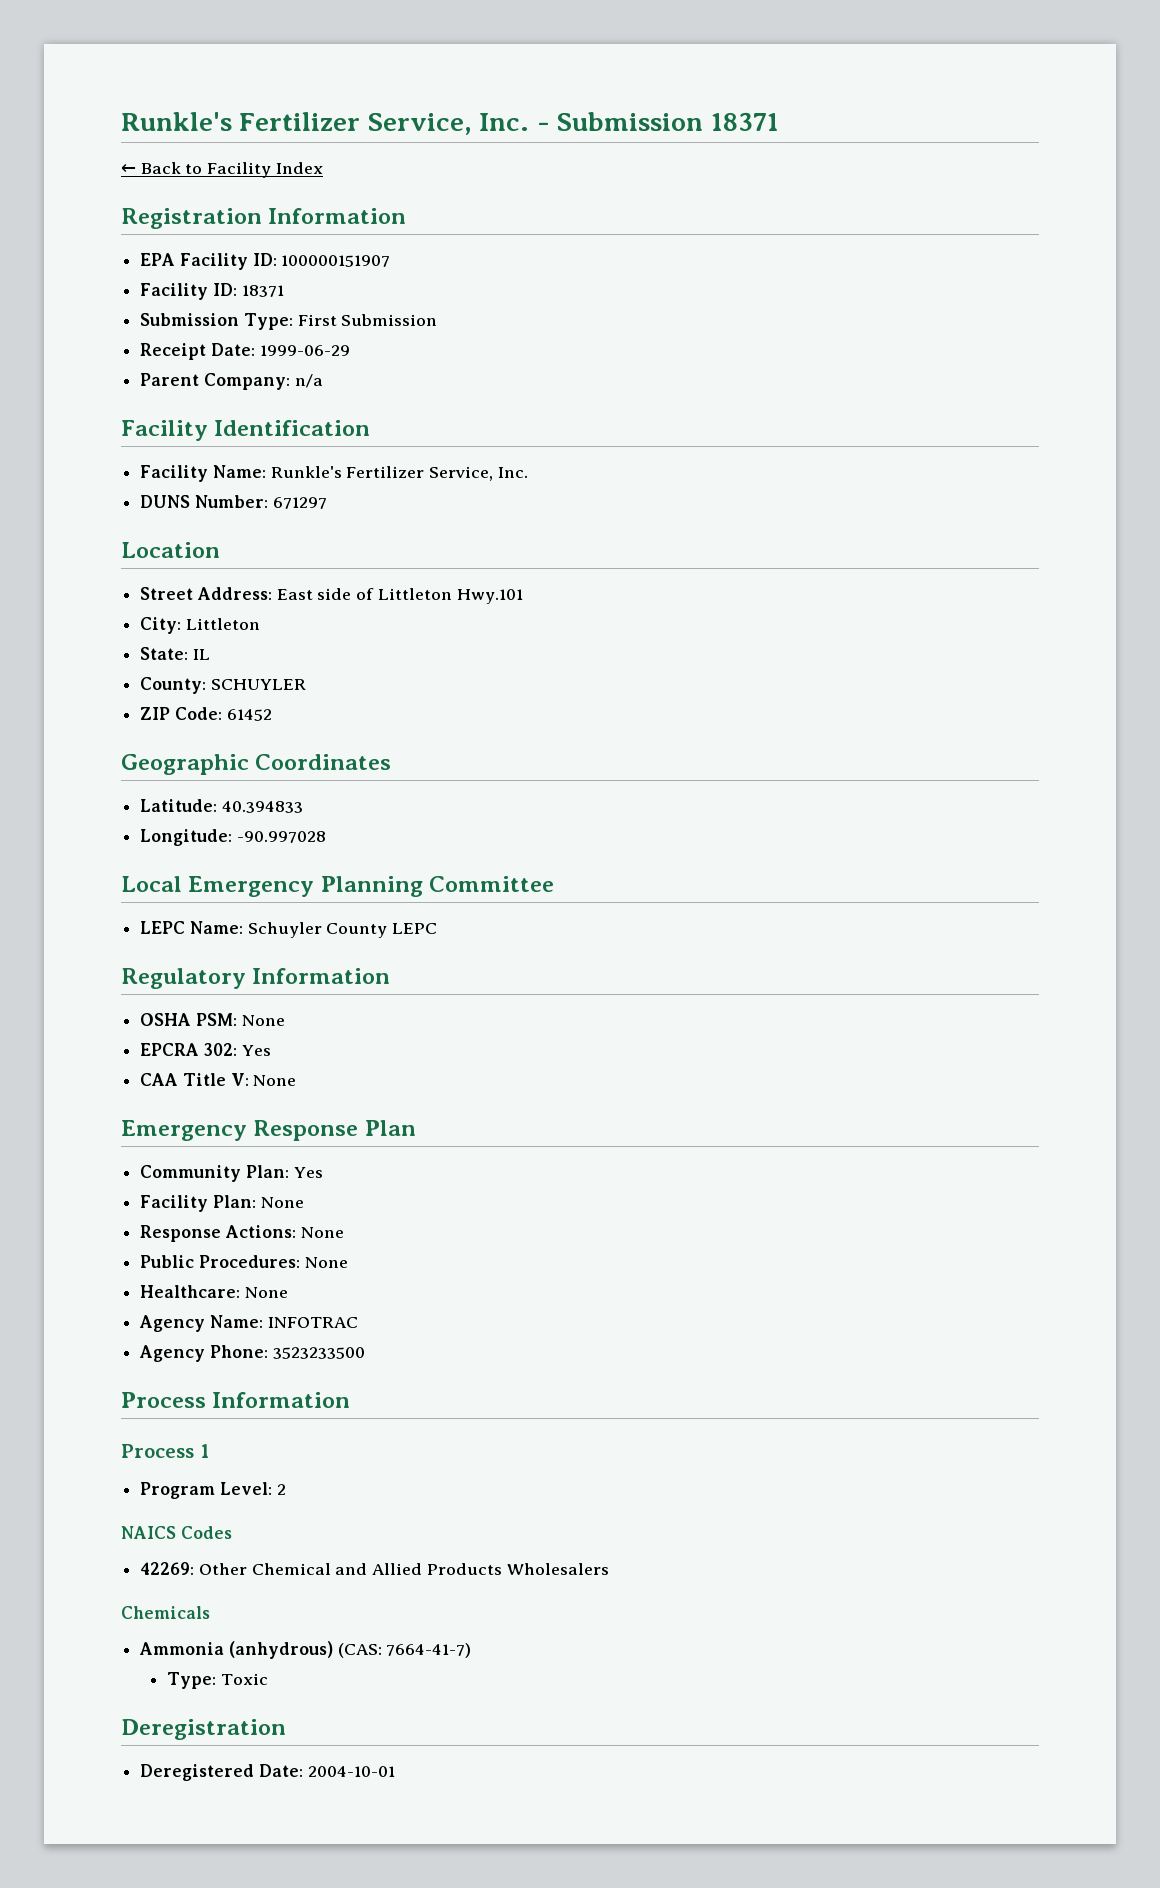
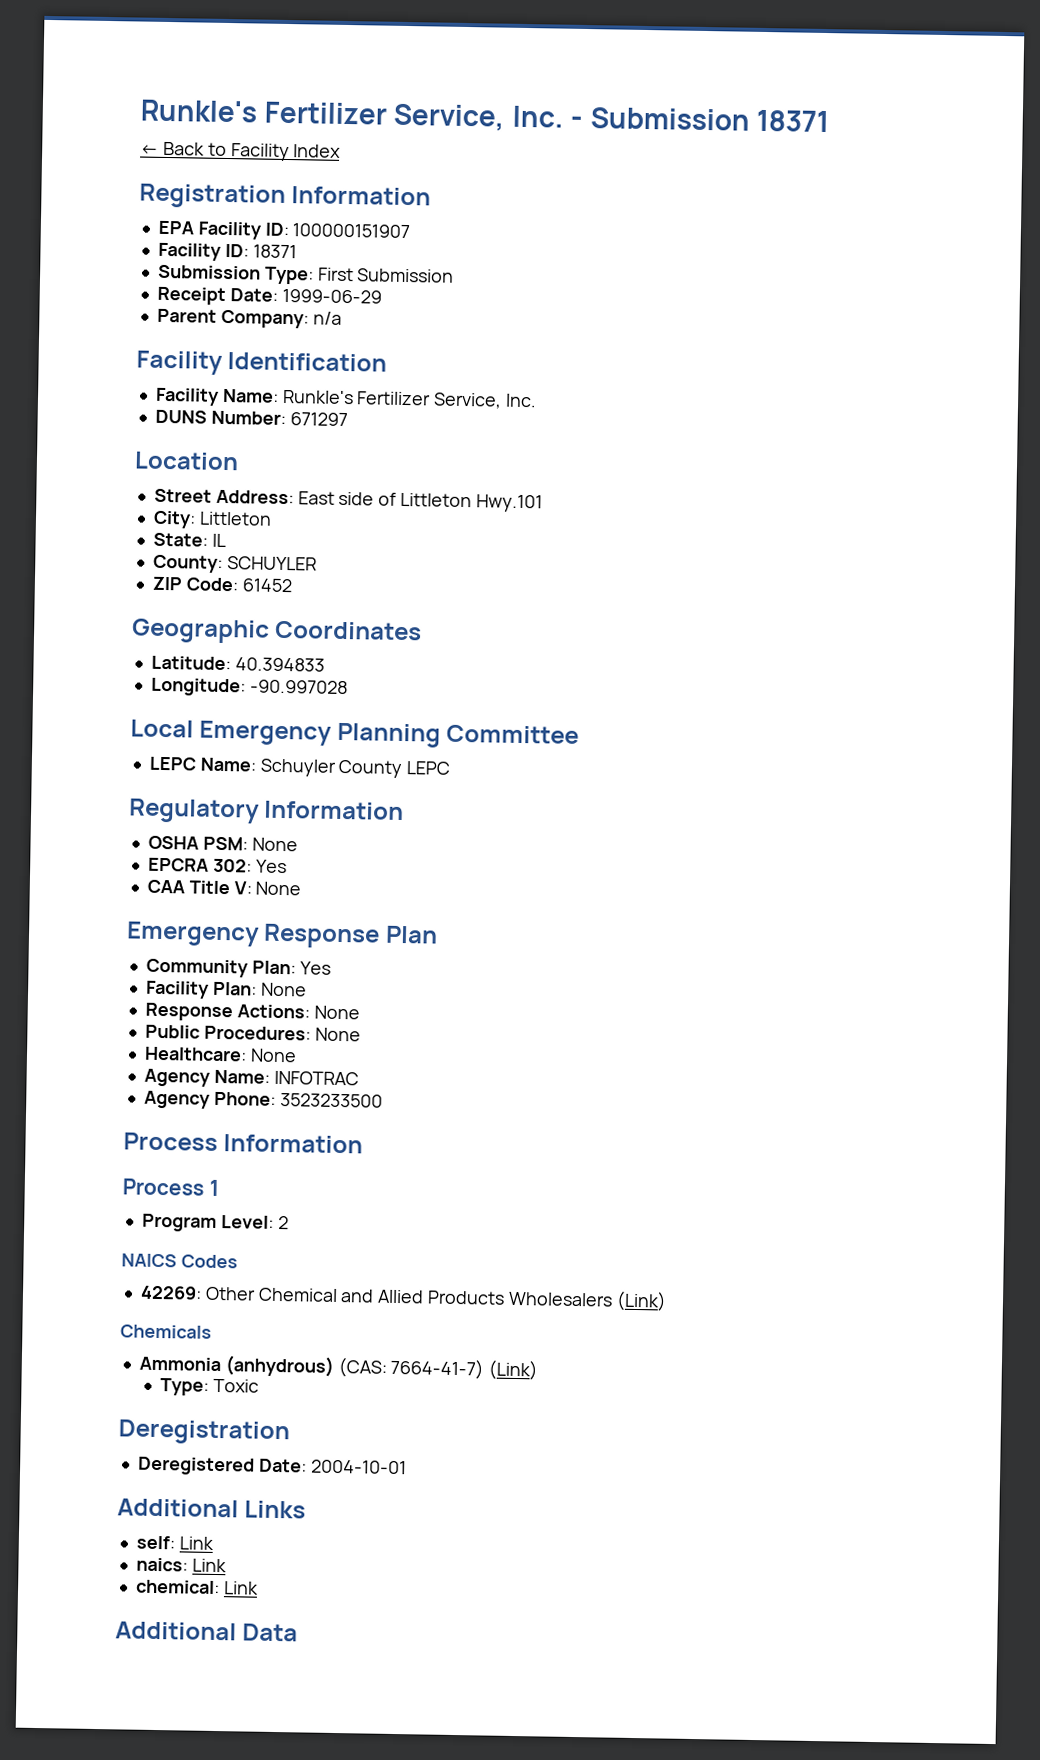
- 42269: Other Chemical and Allied Products Wholesalers
+ 42269: Other Chemical and Allied Products Wholesalers (Link)
- Ammonia (anhydrous) (CAS: 7664-41-7)
+ Ammonia (anhydrous) (CAS: 7664-41-7) (Link)
+ Additional Links
+ self: Link
+ naics: Link
+ chemical: Link
+ Additional Data

